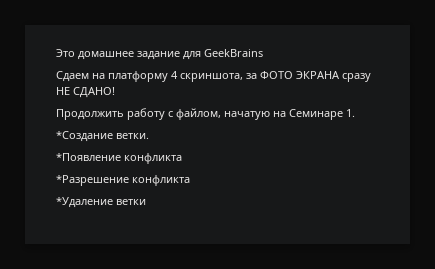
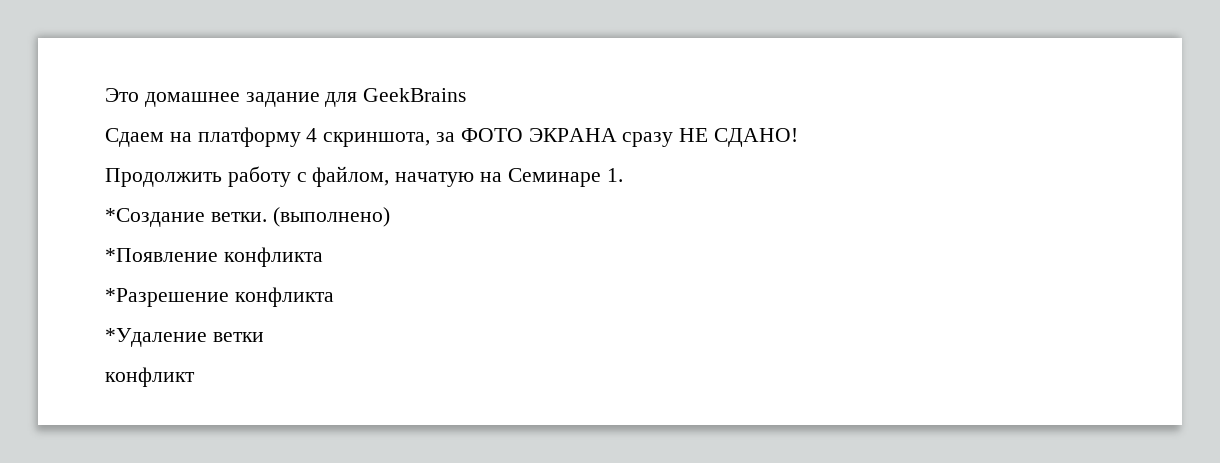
+ (выполнено)
+ конфликт

